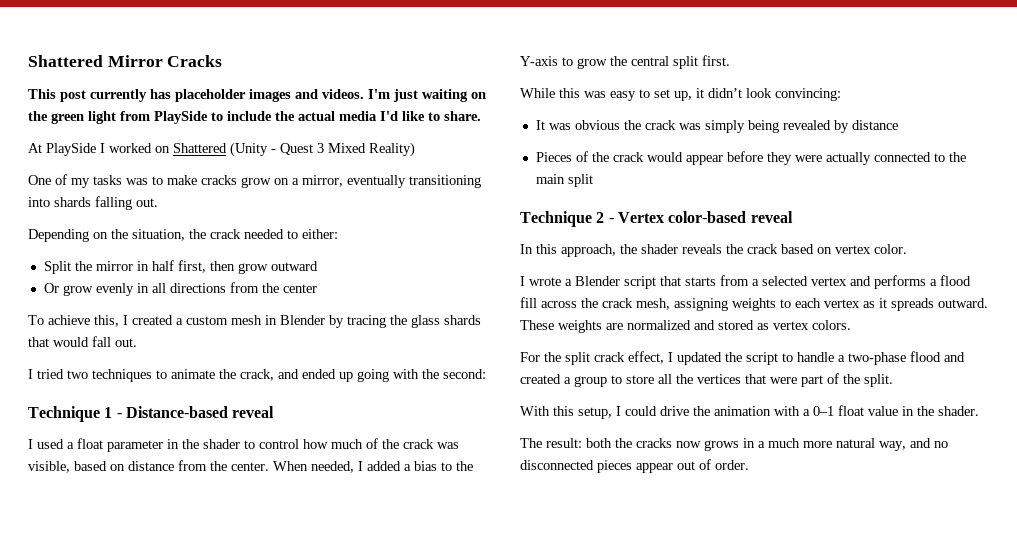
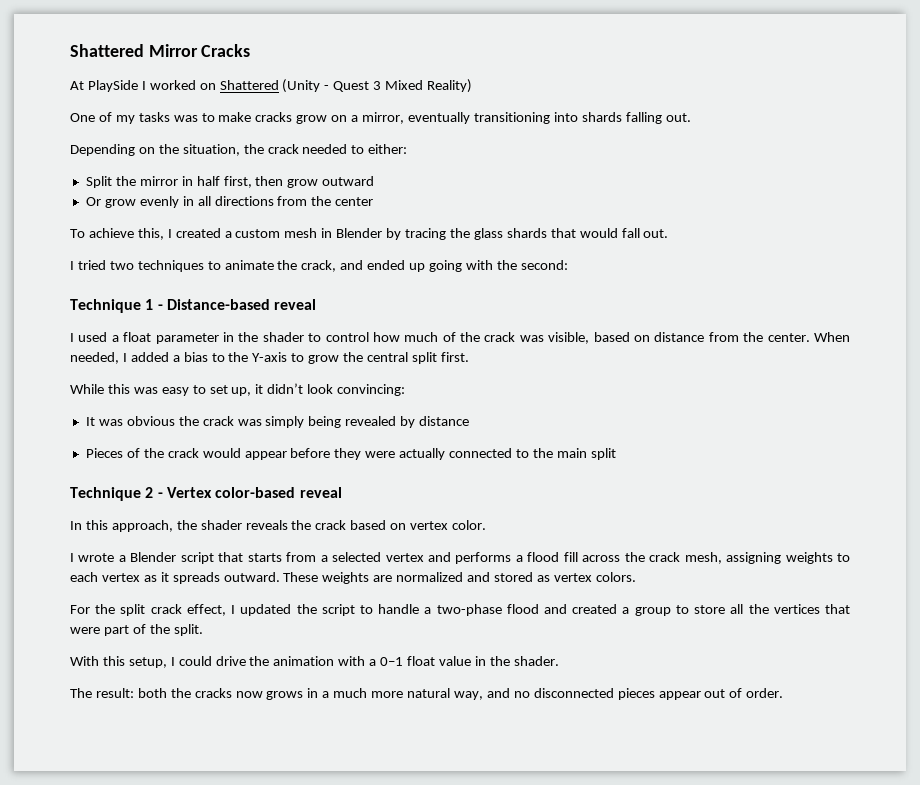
- This post currently has placeholder images and videos. I'm just waiting on the green light from PlaySide to include the actual media I'd like to share.

